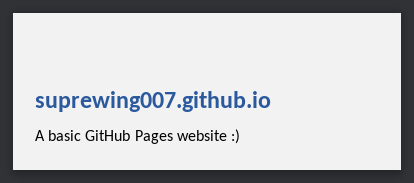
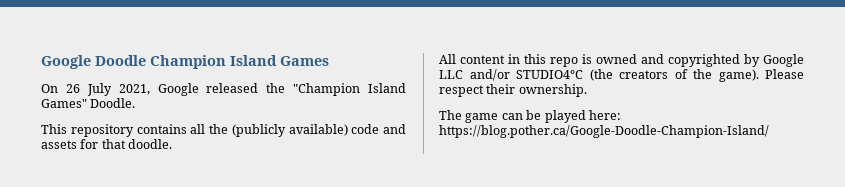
- suprewing007.github.io
- A basic GitHub Pages website :)
+ Google Doodle Champion Island Games
+ On 26 July 2021, Google released the "Champion Island Games" Doodle.
+ This repository contains all the (publicly available) code and assets for that doodle.
+ All content in this repo is owned and copyrighted by Google LLC and/or STUDIO4°C (the creators of the game). Please respect their ownership.
+ The game can be played here: https://blog.pother.ca/Google-Doodle-Champion-Island/

